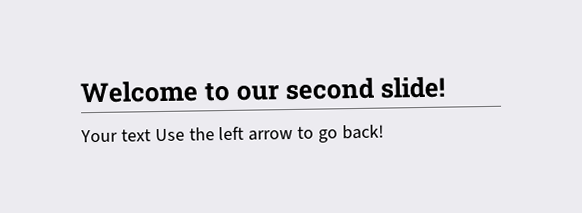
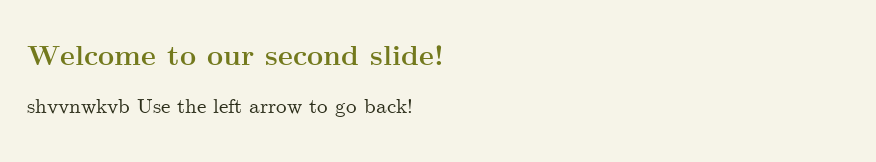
- Your text Use the left arrow to go back!
+ shvvnwkvb Use the left arrow to go back!

